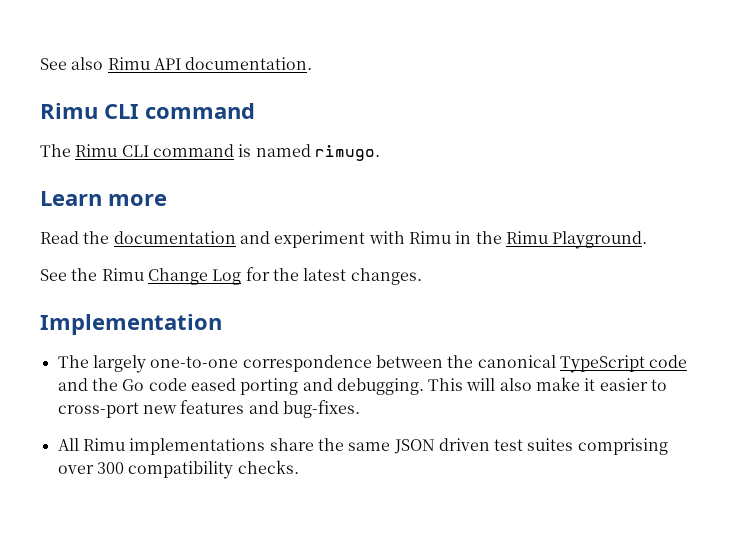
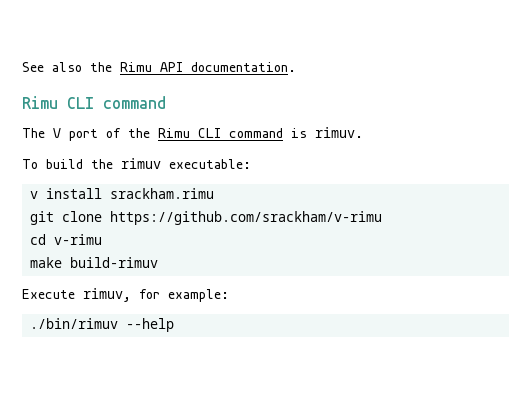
- See also Rimu API documentation.
+ See also the Rimu API documentation.
- The Rimu CLI command is named rimugo.
- Learn more
- Read the documentation and experiment with Rimu in the Rimu Playground.
- See the Rimu Change Log for the latest changes.
- Implementation
- The largely one-to-one correspondence between the canonical TypeScript code and the Go code eased porting and debugging. This will also make it easier to cross-port new features and bug-fixes.
- All Rimu implementations share the same JSON driven test suites comprising over 300 compatibility checks.
+ The V port of the Rimu CLI command is rimuv.
+ To build the rimuv executable:
+ v install srackham.rimu
+ git clone https://github.com/srackham/v-rimu
+ cd v-rimu
+ make build-rimuv
+ Execute rimuv, for example:
+ ./bin/rimuv --help

